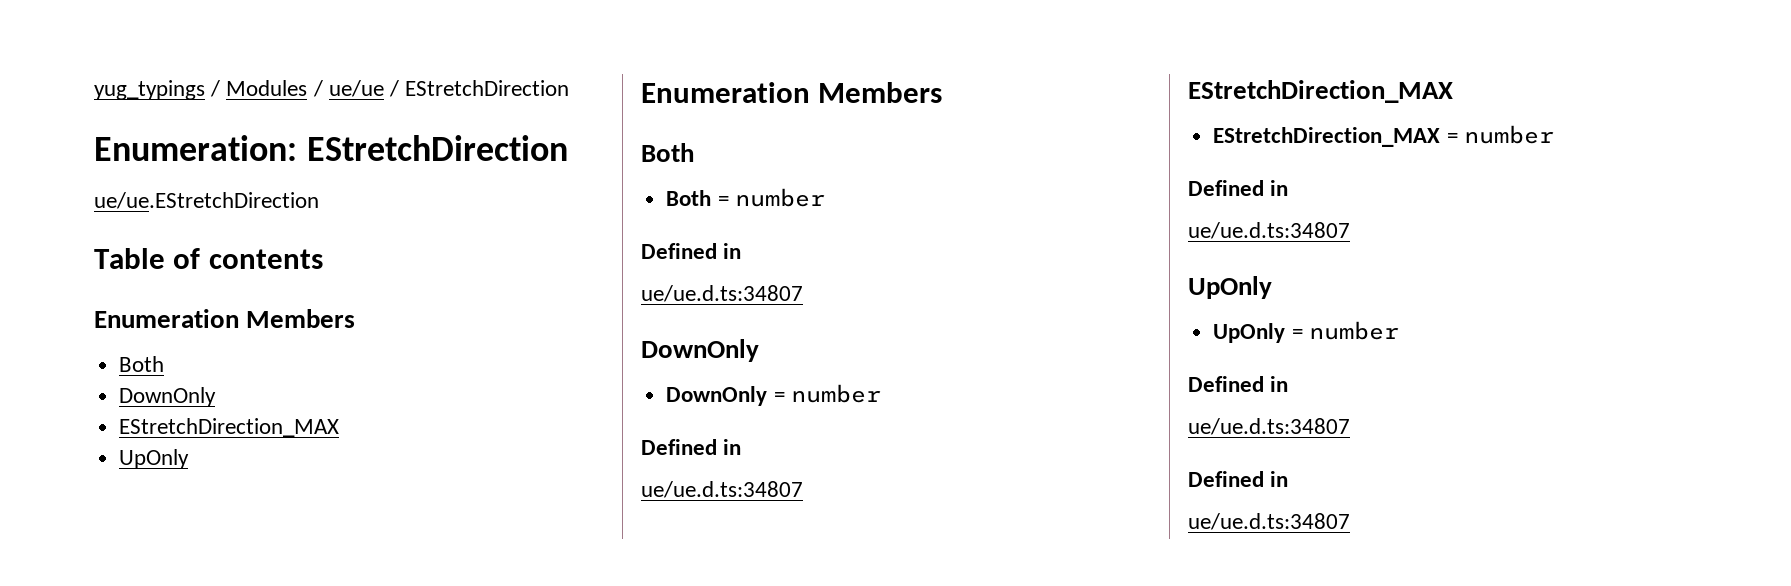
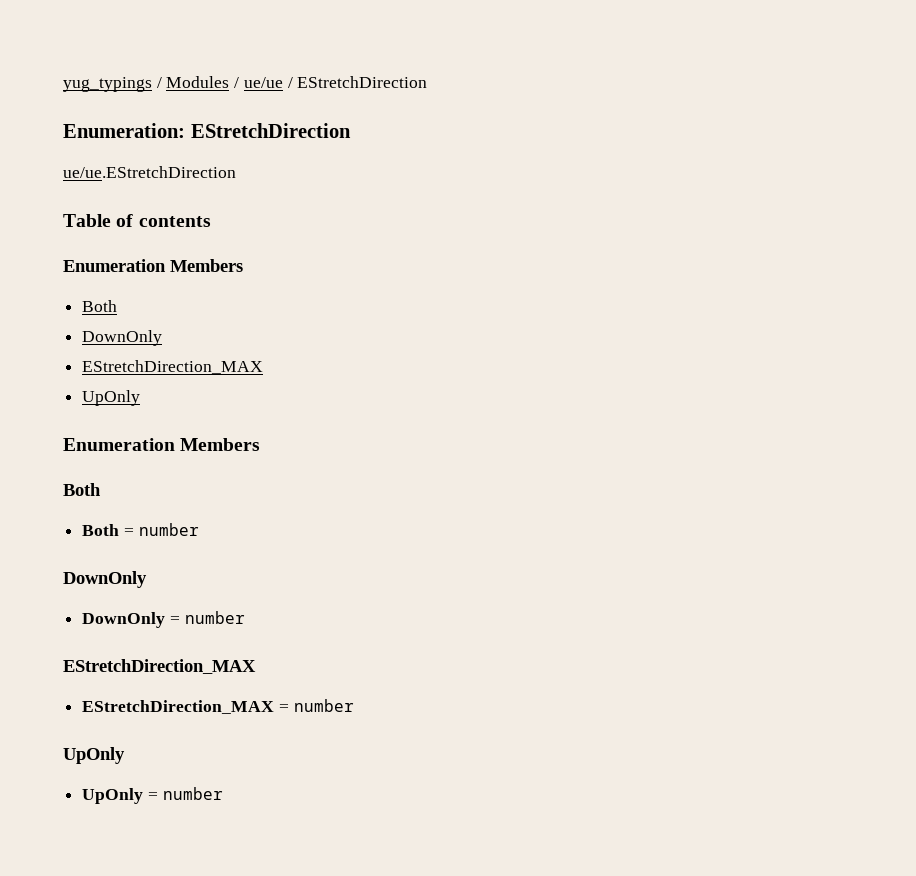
  Both = number
- Defined in
- ue/ue.d.ts:34807
  DownOnly = number
- Defined in
- ue/ue.d.ts:34807
  EStretchDirection_MAX = number
- Defined in
- ue/ue.d.ts:34807
  UpOnly = number
- Defined in
- ue/ue.d.ts:34807
- Defined in
- ue/ue.d.ts:34807

